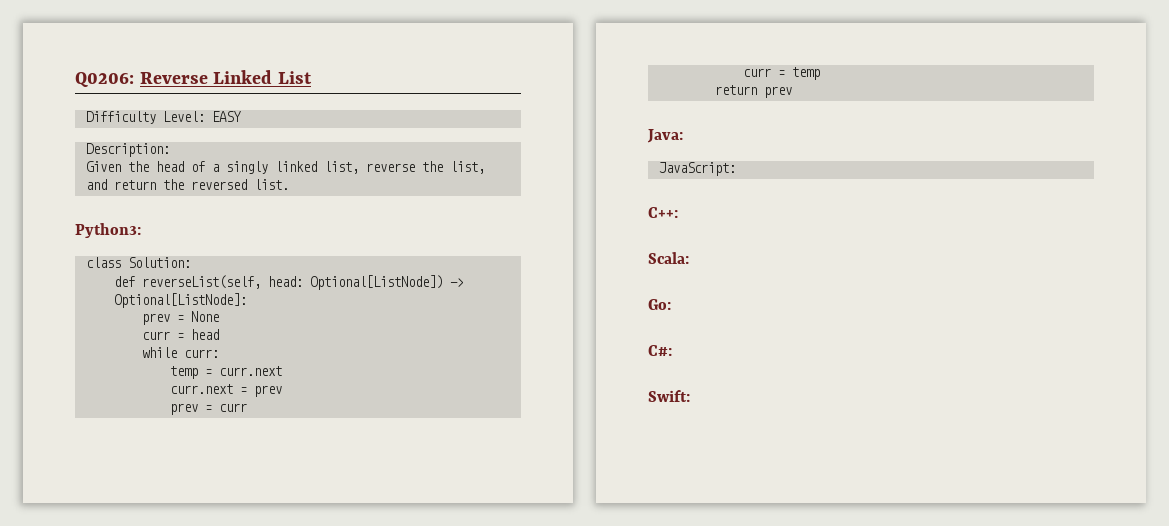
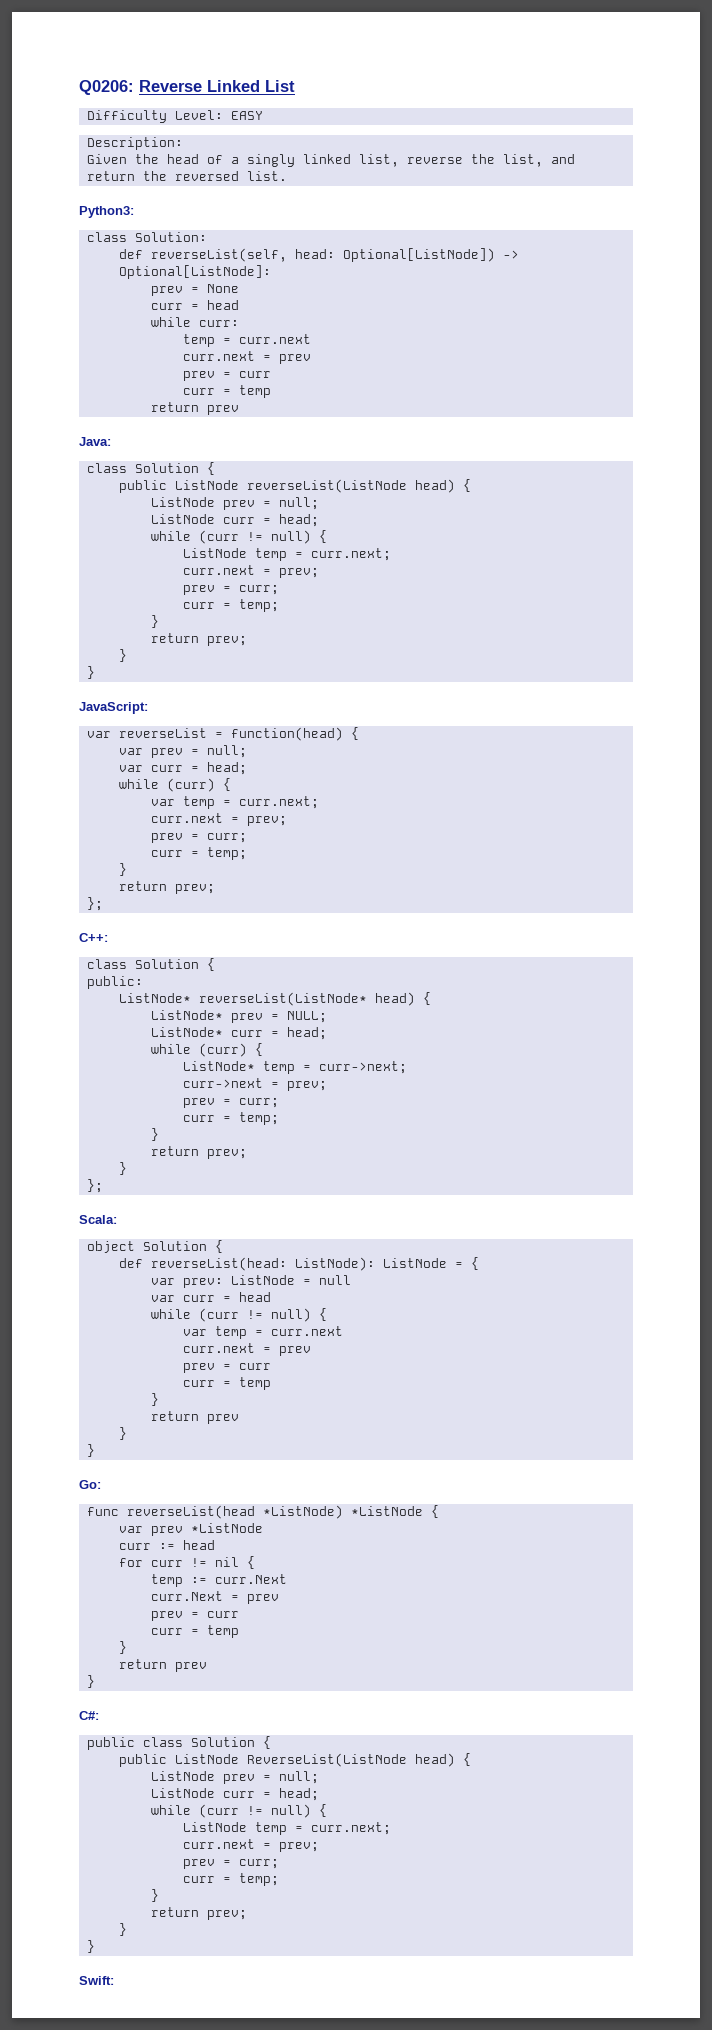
  Java:
+ class Solution {
+ public ListNode reverseList(ListNode head) {
+ ListNode prev = null;
+ ListNode curr = head;
+ while (curr != null) {
+ ListNode temp = curr.next;
+ curr.next = prev;
+ prev = curr;
+ curr = temp;
+ }
+ return prev;
+ }
+ }
  JavaScript:
+ var reverseList = function(head) {
+ var prev = null;
+ var curr = head;
+ while (curr) {
+ var temp = curr.next;
+ curr.next = prev;
+ prev = curr;
+ curr = temp;
+ }
+ return prev;
+ };
  C++:
+ class Solution {
+ public:
+ ListNode* reverseList(ListNode* head) {
+ ListNode* prev = NULL;
+ ListNode* curr = head;
+ while (curr) {
+ ListNode* temp = curr->next;
+ curr->next = prev;
+ prev = curr;
+ curr = temp;
+ }
+ return prev;
+ }
+ };
  Scala:
+ object Solution {
+ def reverseList(head: ListNode): ListNode = {
+ var prev: ListNode = null
+ var curr = head
+ while (curr != null) {
+ var temp = curr.next
+ curr.next = prev
+ prev = curr
+ curr = temp
+ }
+ return prev
+ }
+ }
  Go:
+ func reverseList(head *ListNode) *ListNode {
+ var prev *ListNode
+ curr := head
+ for curr != nil {
+ temp := curr.Next
+ curr.Next = prev
+ prev = curr
+ curr = temp
+ }
+ return prev
+ }
  C#:
+ public class Solution {
+ public ListNode ReverseList(ListNode head) {
+ ListNode prev = null;
+ ListNode curr = head;
+ while (curr != null) {
+ ListNode temp = curr.next;
+ curr.next = prev;
+ prev = curr;
+ curr = temp;
+ }
+ return prev;
+ }
+ }

